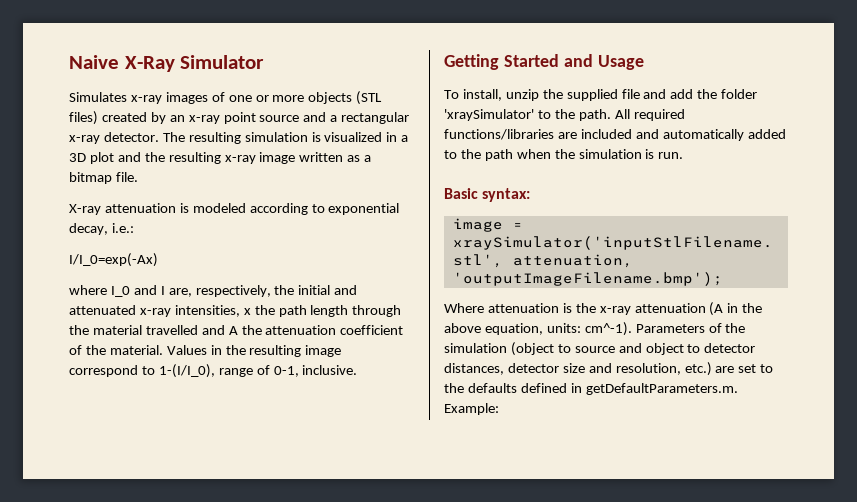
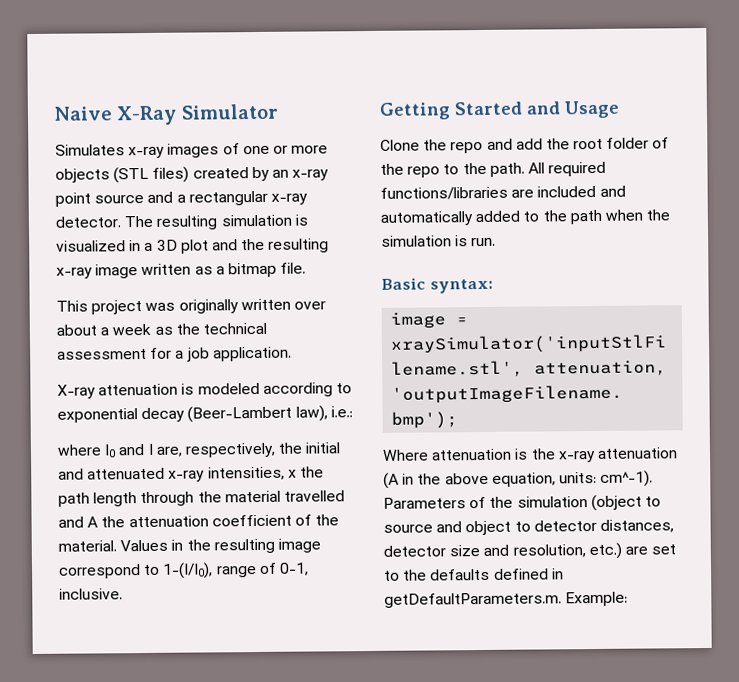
+ This project was originally written over about a week as the technical assessment for a job application.
- X-ray attenuation is modeled according to exponential decay, i.e.:
+ X-ray attenuation is modeled according to exponential decay (Beer-Lambert law), i.e.:
- I/I_0=exp(-Ax)
- where I_0 and I are, respectively, the initial and attenuated x-ray intensities, x the path length through the material travelled and A the attenuation coefficient of the material.
+ where I0 and I are, respectively, the initial and attenuated x-ray intensities, x the path length through the material travelled and A the attenuation coefficient of the material.
- Values in the resulting image correspond to 1-(I/I_0), range of 0-1, inclusive.
+ Values in the resulting image correspond to 1-(I/I0), range of 0-1, inclusive.
- To install, unzip the supplied file and add the folder 'xraySimulator' to the path.
+ Clone the repo and add the root folder of the repo to the path.

